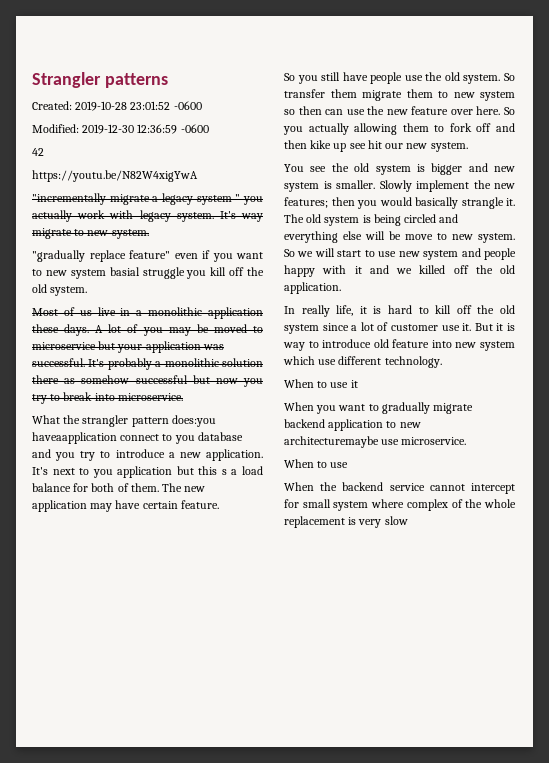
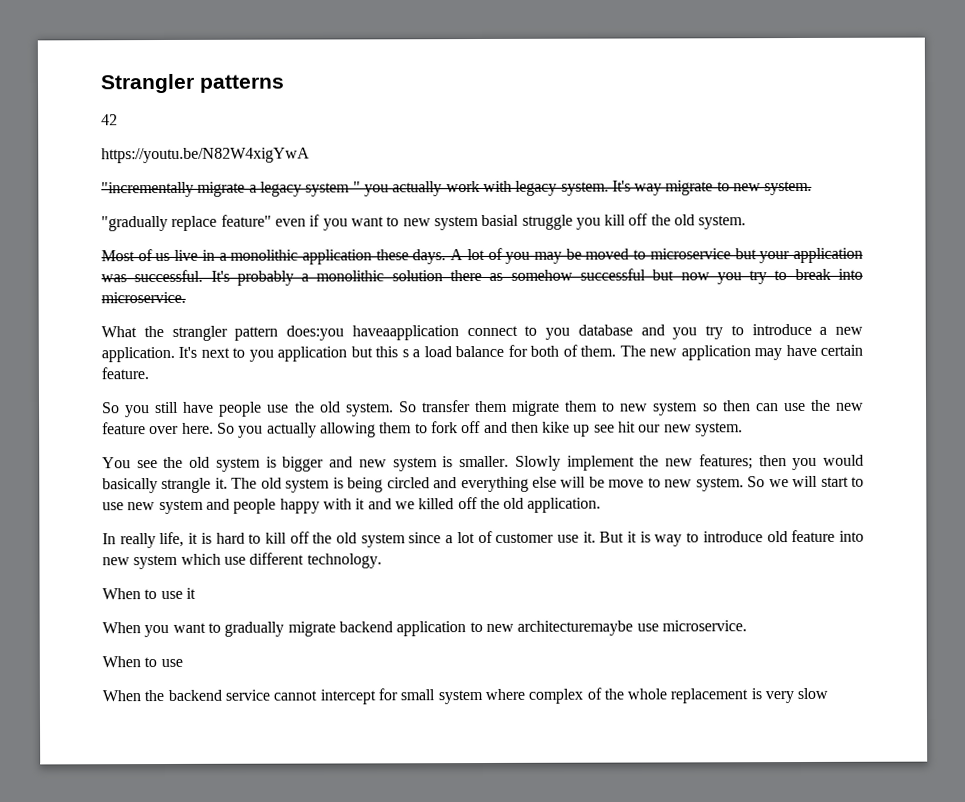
- Created: 2019-10-28 23:01:52 -0600
- Modified: 2019-12-30 12:36:59 -0600

